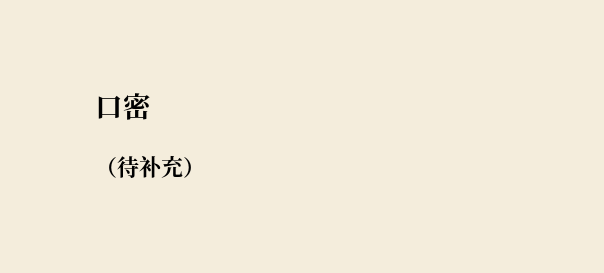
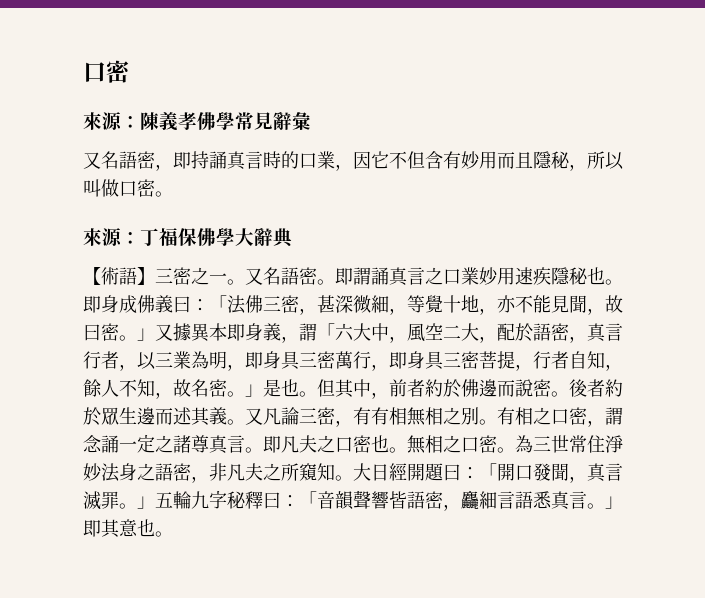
- （待补充）
+ 來源：陳義孝佛學常見辭彙
+ 又名語密，即持誦真言時的口業，因它不但含有妙用而且隱秘，所以叫做口密。
+ 來源：丁福保佛學大辭典
+ 【術語】三密之一。又名語密。即謂誦真言之口業妙用速疾隱秘也。即身成佛義曰：「法佛三密，甚深微細，等覺十地，亦不能見聞，故曰密。」又據異本即身義，謂「六大中，風空二大，配於語密，真言行者，以三業為明，即身具三密萬行，即身具三密菩提，行者自知，餘人不知，故名密。」是也。但其中，前者約於佛邊而說密。後者約於眾生邊而述其義。又凡論三密，有有相無相之別。有相之口密，謂念誦一定之諸尊真言。即凡夫之口密也。無相之口密。為三世常住淨妙法身之語密，非凡夫之所窺知。大日經開題曰：「開口發聞，真言滅罪。」五輪九字秘釋曰：「音韻聲響皆語密，麤細言語悉真言。」即其意也。

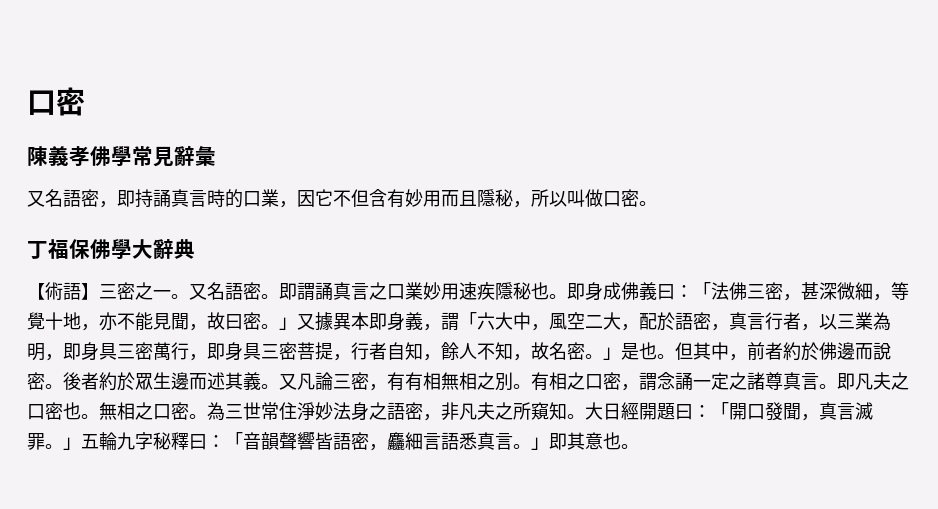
- 來源：陳義孝佛學常見辭彙
+ 陳義孝佛學常見辭彙
- 來源：丁福保佛學大辭典
+ 丁福保佛學大辭典

